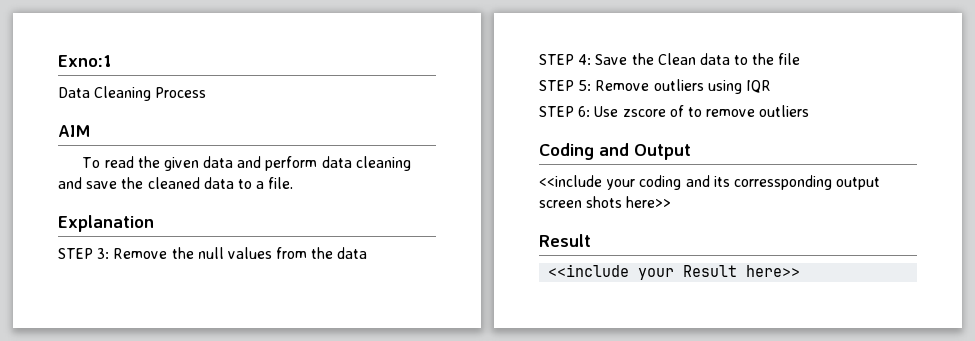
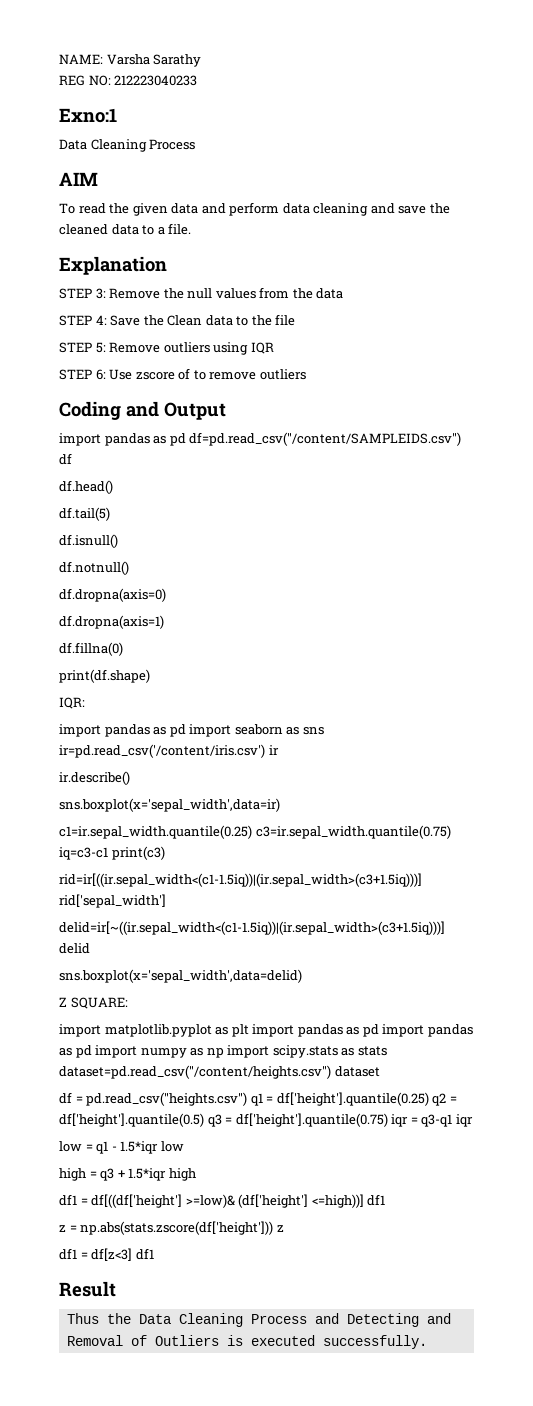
+ NAME: Varsha Sarathy
+ REG NO: 212223040233
- <<include your coding and its corressponding output screen shots here>>
+ import pandas as pd df=pd.read_csv("/content/SAMPLEIDS.csv") df
+ df.head()
+ df.tail(5)
+ df.isnull()
+ df.notnull()
+ df.dropna(axis=0)
+ df.dropna(axis=1)
+ df.fillna(0)
+ print(df.shape)
+ IQR:
+ import pandas as pd import seaborn as sns ir=pd.read_csv('/content/iris.csv') ir
+ ir.describe()
+ sns.boxplot(x='sepal_width',data=ir)
+ c1=ir.sepal_width.quantile(0.25) c3=ir.sepal_width.quantile(0.75) iq=c3-c1 print(c3)
+ rid=ir[((ir.sepal_width<(c1-1.5iq))|(ir.sepal_width>(c3+1.5iq)))] rid['sepal_width']
+ delid=ir[~((ir.sepal_width<(c1-1.5iq))|(ir.sepal_width>(c3+1.5iq)))] delid
+ sns.boxplot(x='sepal_width',data=delid)
+ Z SQUARE:
+ import matplotlib.pyplot as plt import pandas as pd import pandas as pd import numpy as np import scipy.stats as stats dataset=pd.read_csv("/content/heights.csv") dataset
+ df = pd.read_csv("heights.csv") q1 = df['height'].quantile(0.25) q2 = df['height'].quantile(0.5) q3 = df['height'].quantile(0.75) iqr = q3-q1 iqr
+ low = q1 - 1.5*iqr low
+ high = q3 + 1.5*iqr high
+ df1 = df[((df['height'] >=low)& (df['height'] <=high))] df1
+ z = np.abs(stats.zscore(df['height'])) z
+ df1 = df[z<3] df1
  Result
- <<include your Result here>>
+ Thus the Data Cleaning Process and Detecting and Removal of Outliers is executed successfully.

